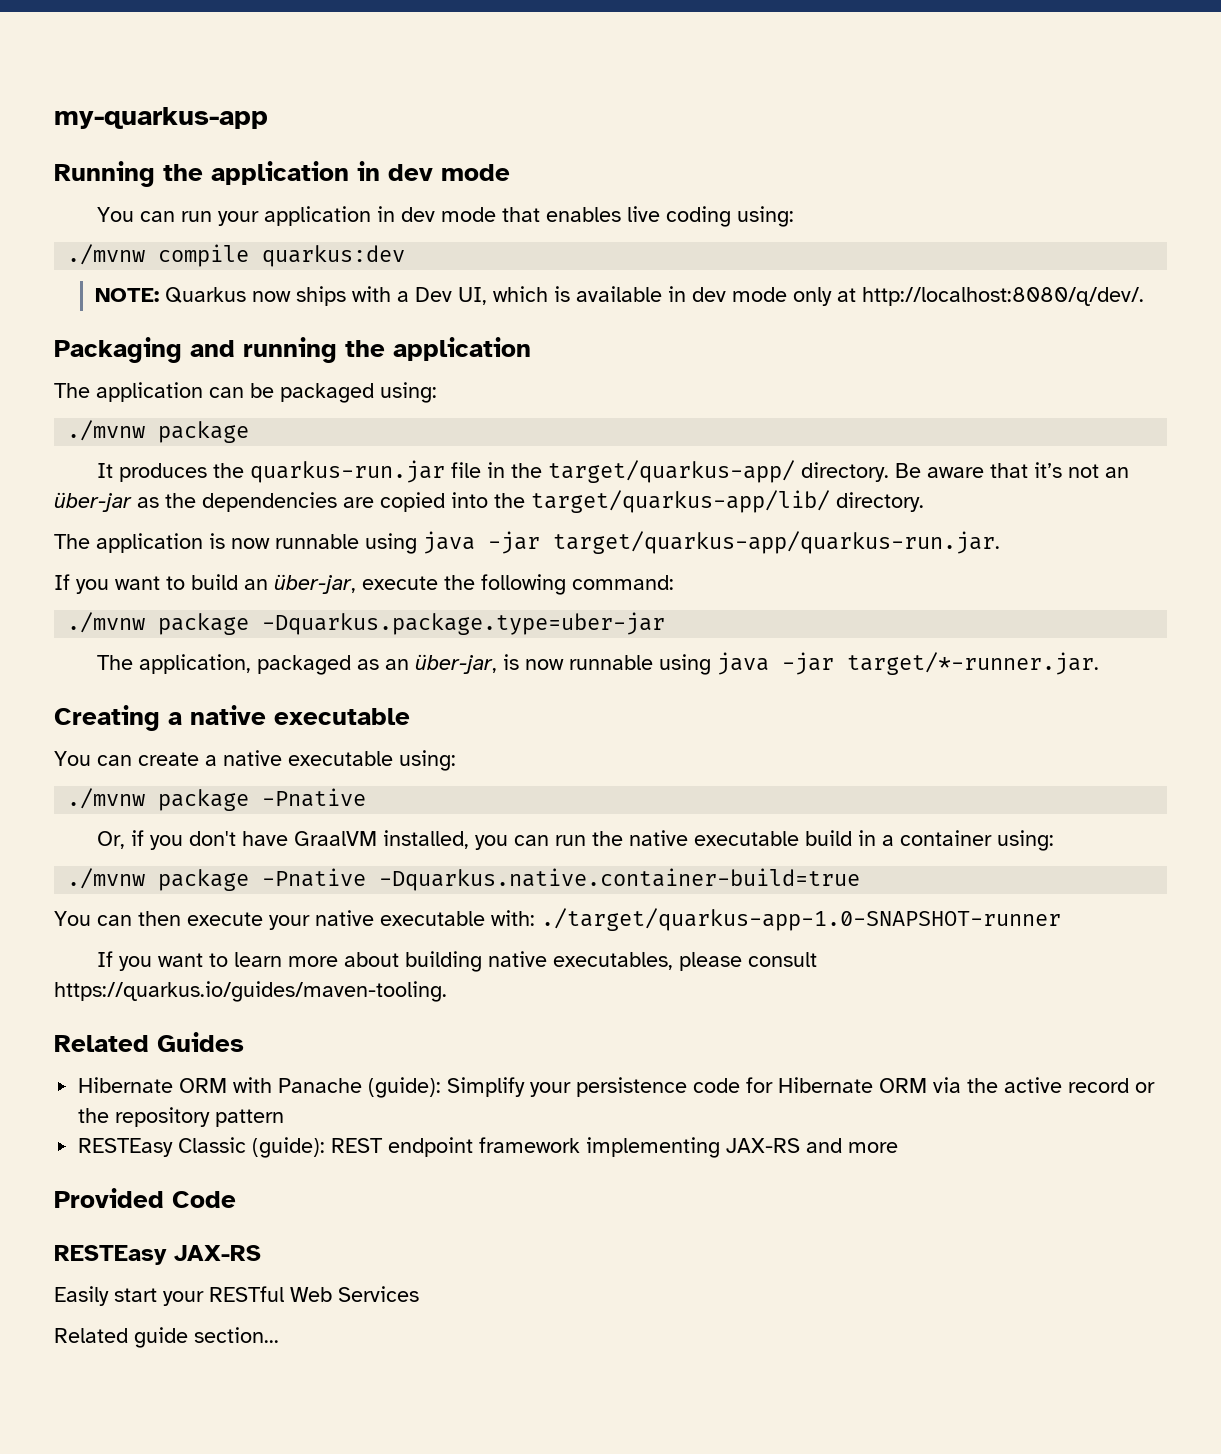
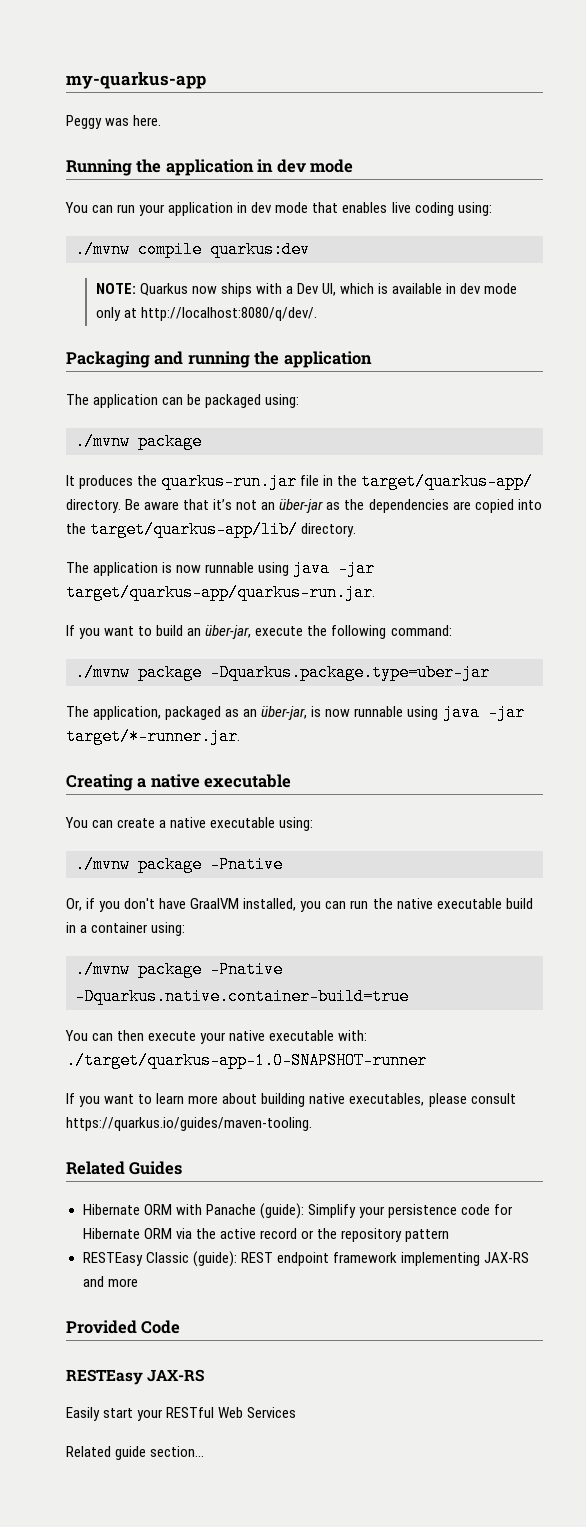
+ Peggy was here.

